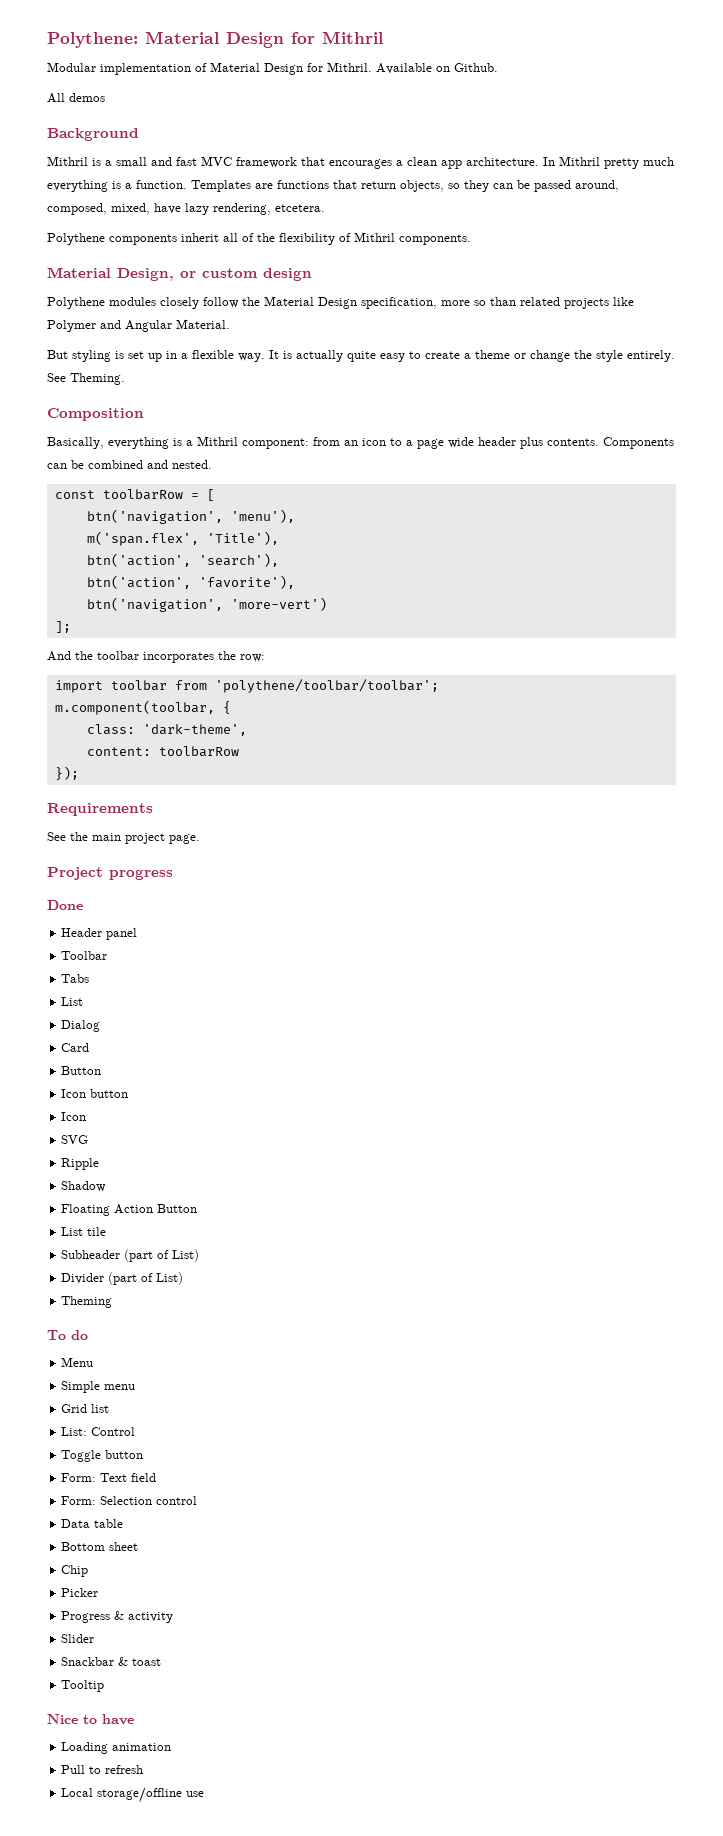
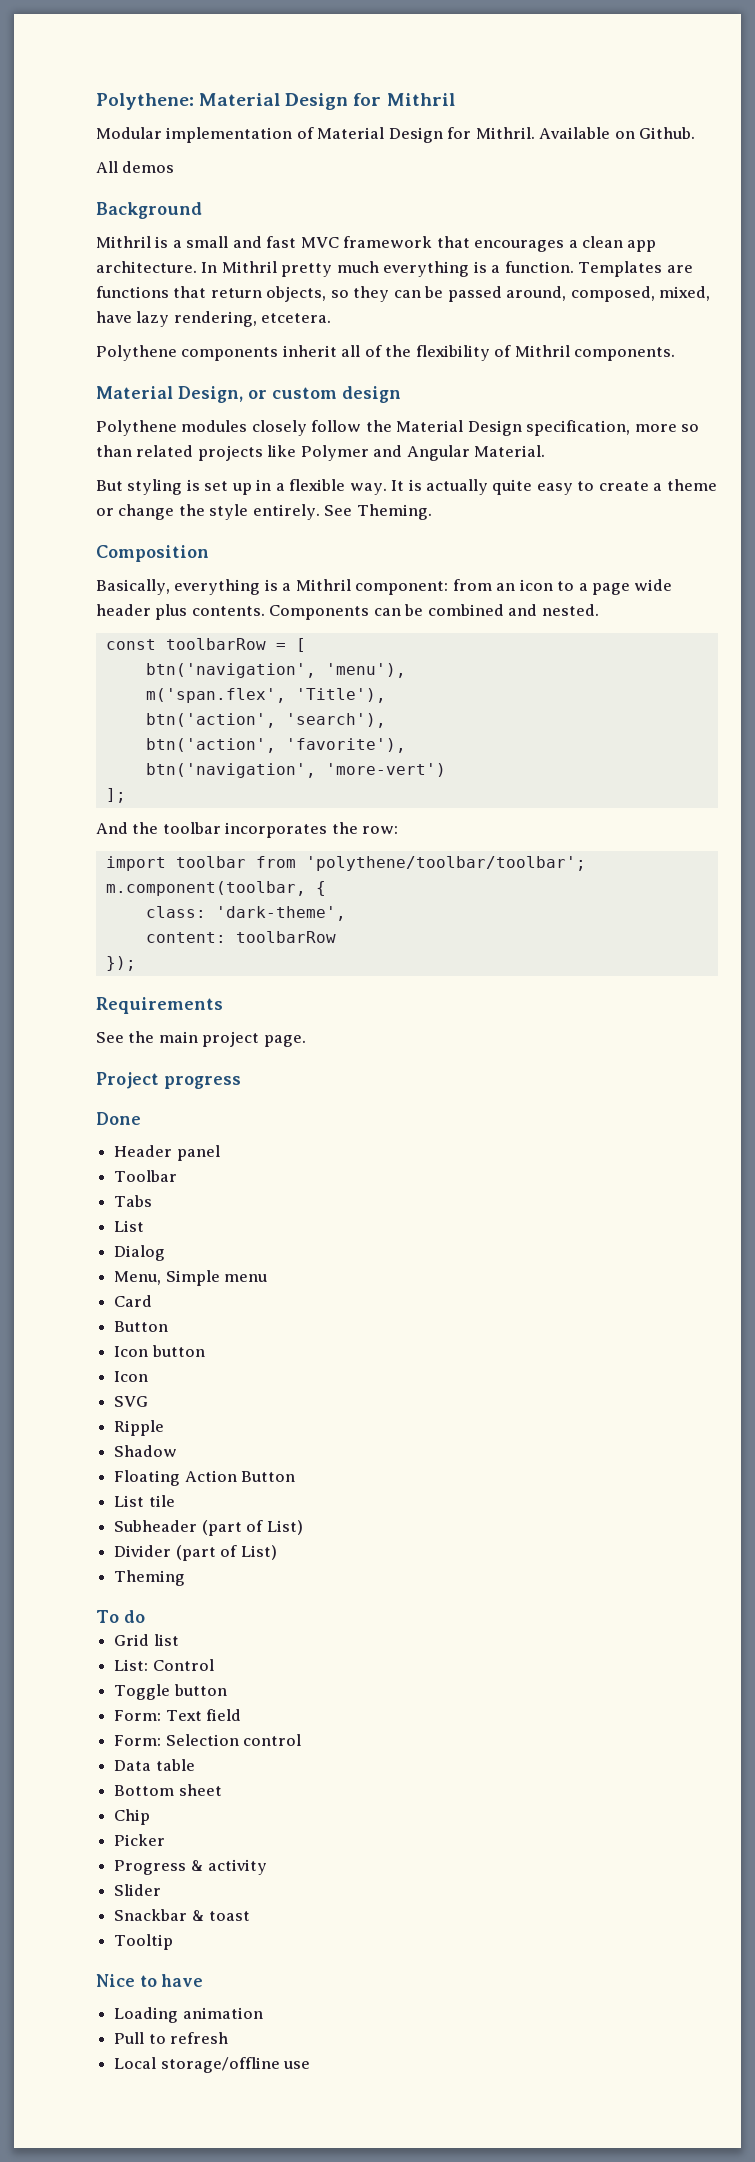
+ Menu, Simple menu
- Menu
- Simple menu

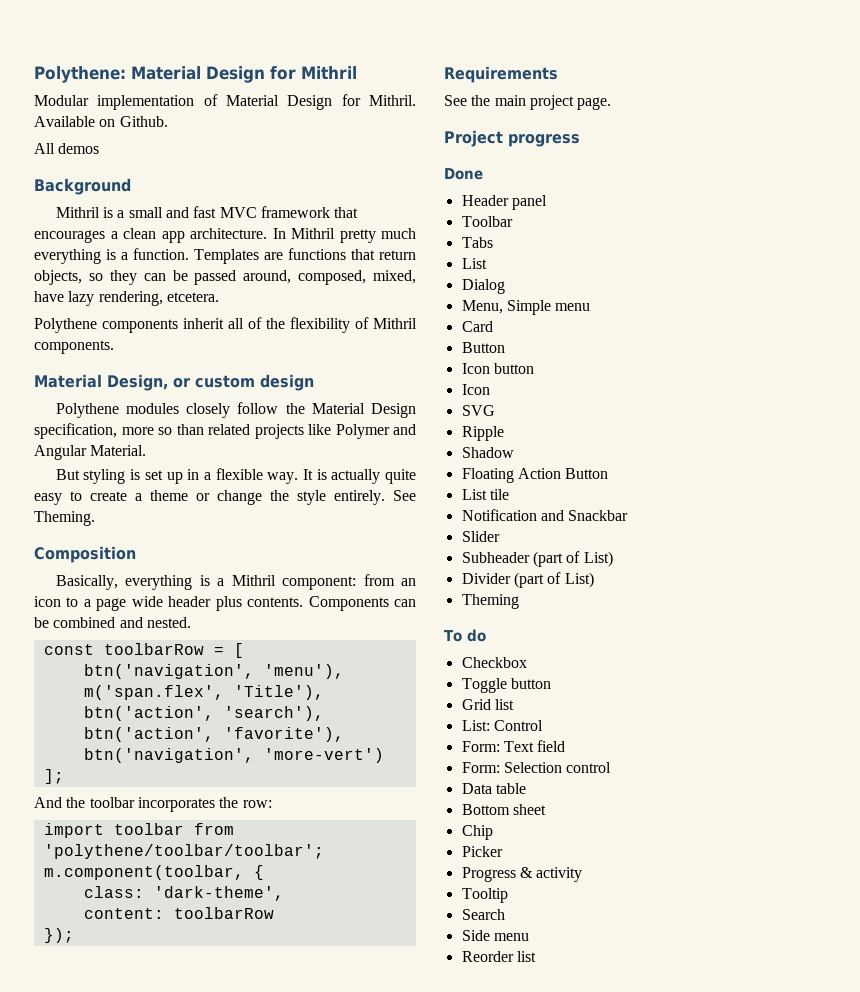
+ Notification and Snackbar
+ Slider
+ Checkbox
+ Toggle button
- Toggle button
- Slider
- Snackbar & toast
  Tooltip
- Nice to have
- Loading animation
- Pull to refresh
- Local storage/offline use
+ Search
+ Side menu
+ Reorder list

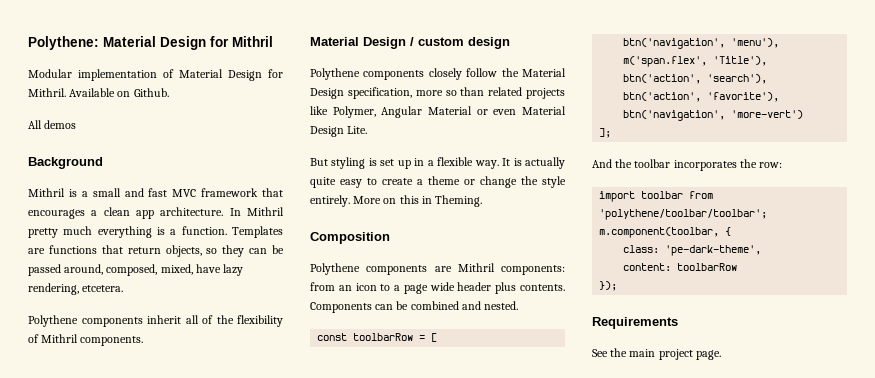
- Material Design, or custom design
+ Material Design / custom design
- Polythene modules closely follow the Material Design specification, more so than related projects like Polymer and Angular Material.
+ Polythene components closely follow the Material Design specification, more so than related projects like Polymer, Angular Material or even Material Design Lite.
- See Theming.
+ More on this in Theming.
  Composition
- Basically, everything is a Mithril component: from an icon to a page wide header plus contents.
+ Polythene components are Mithril components: from an icon to a page wide header plus contents.
- class: 'dark-theme',
+ class: 'pe-dark-theme',
- Project progress
- Done
- Header panel
- Toolbar
- Tabs
- List
- Dialog
- Menu, Simple menu
- Card
- Button
- Icon button
- Icon
- SVG
- Ripple
- Shadow
- Floating Action Button
- List tile
- Notification and Snackbar
- Slider
- Subheader (part of List)
- Divider (part of List)
- Theming
- To do
- Checkbox
- Toggle button
- Grid list
- List: Control
- Form: Text field
- Form: Selection control
- Data table
- Bottom sheet
- Chip
- Picker
- Progress & activity
- Tooltip
- Search
- Side menu
- Reorder list

